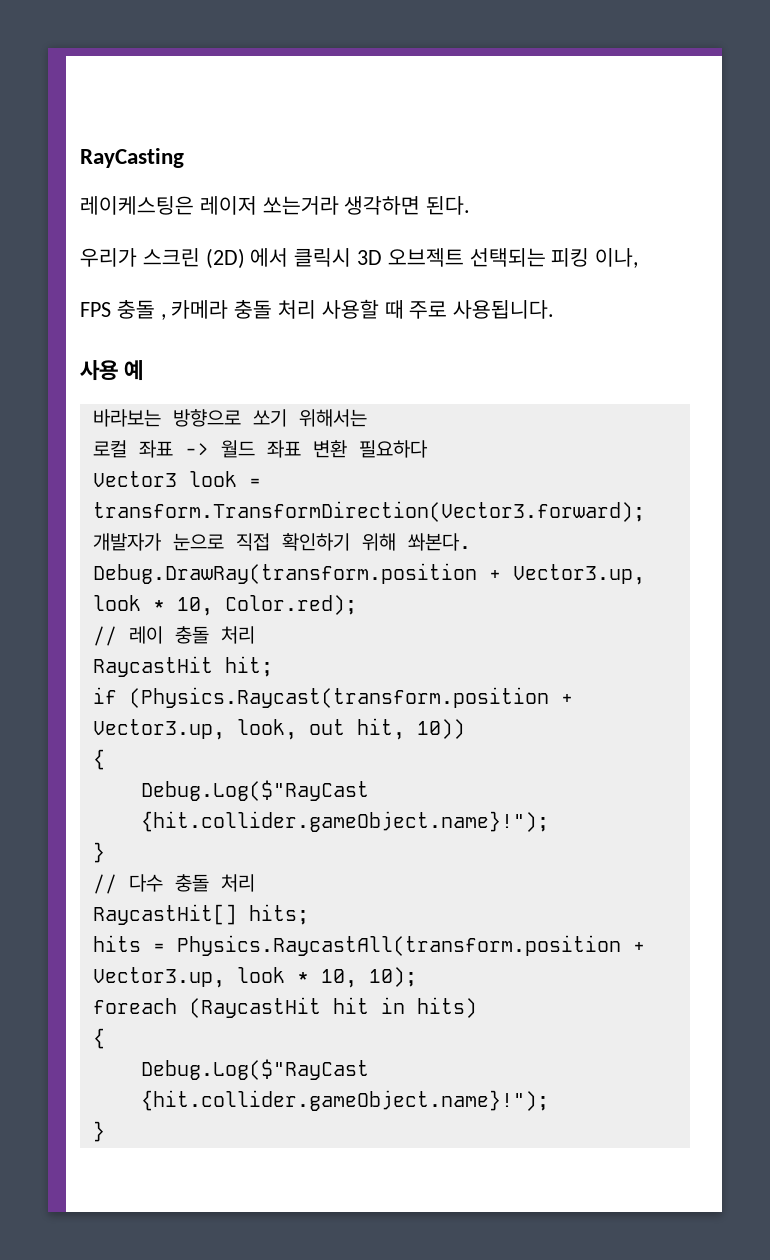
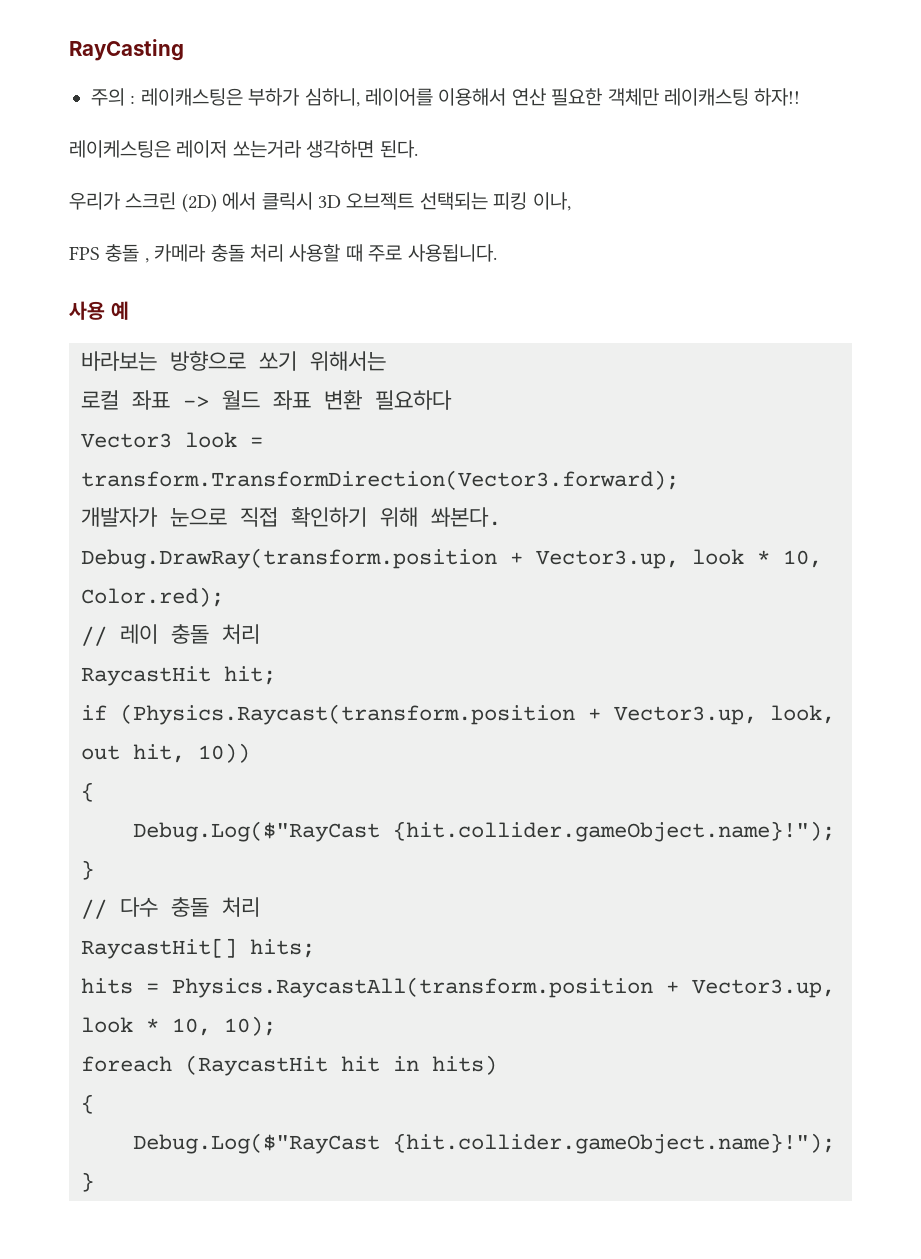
+ 주의 : 레이캐스팅은 부하가 심하니, 레이어를 이용해서 연산 필요한 객체만 레이캐스팅 하자!!

